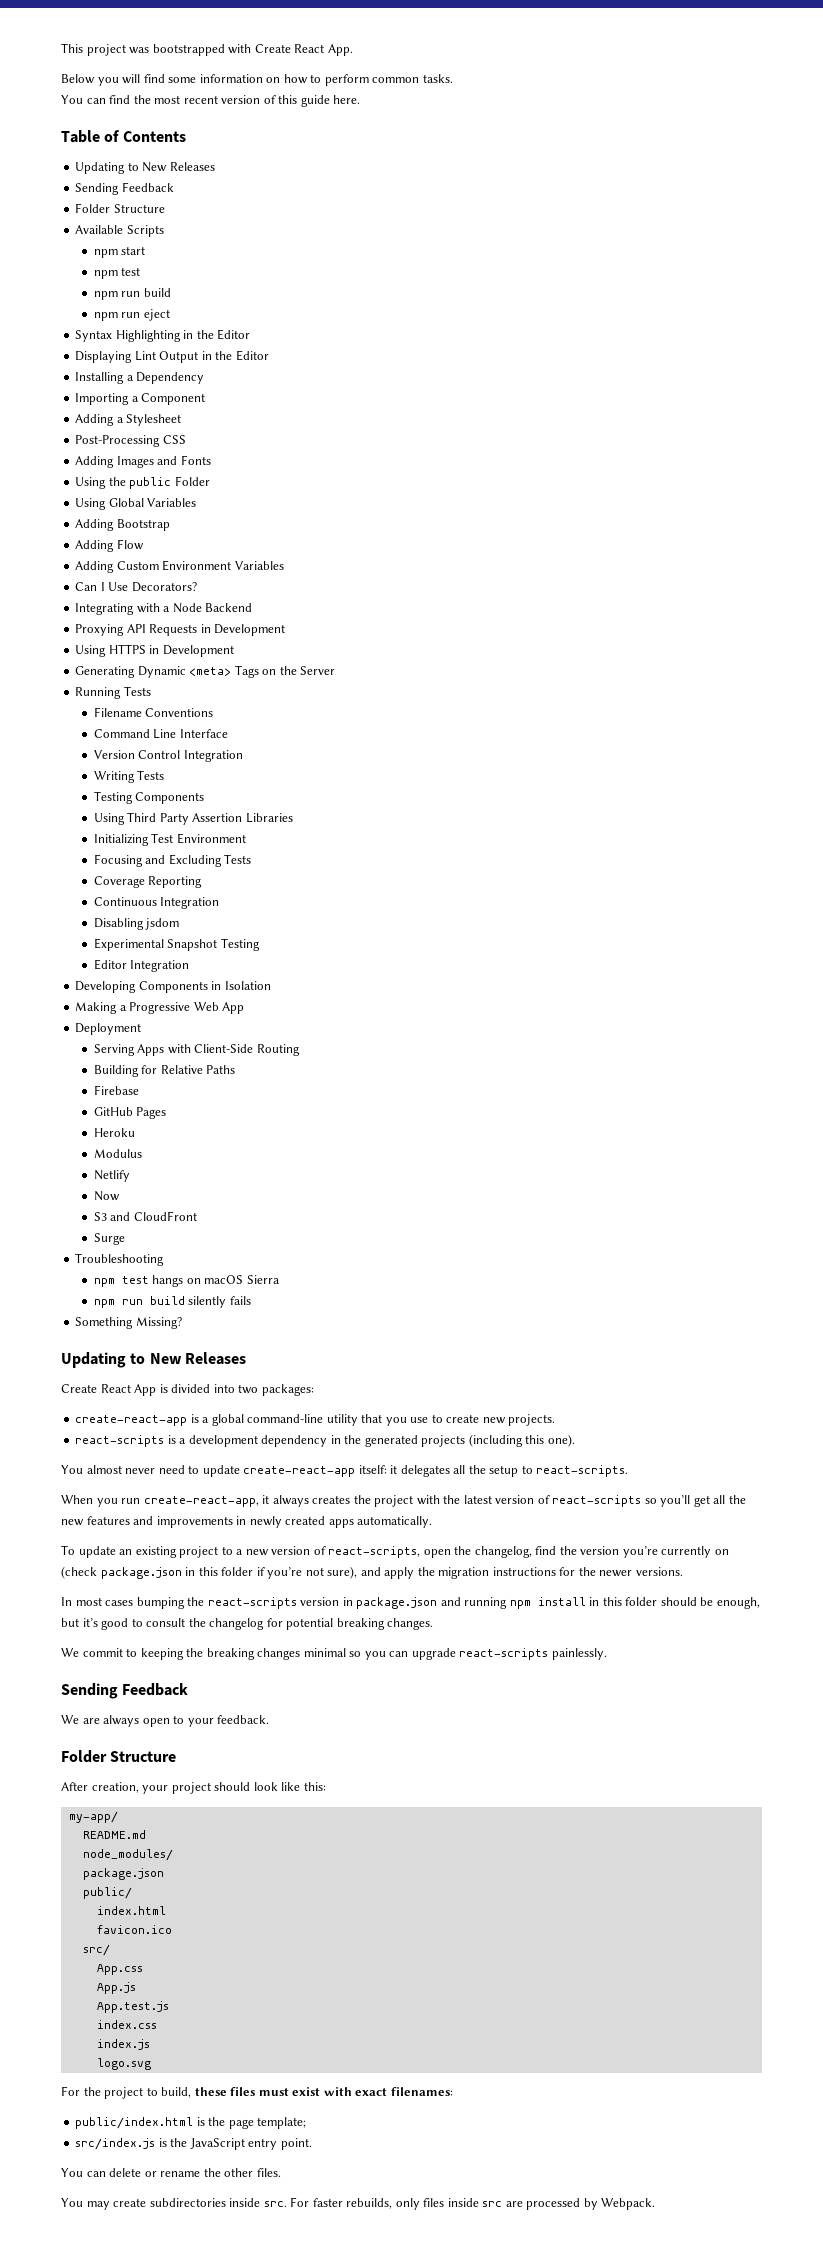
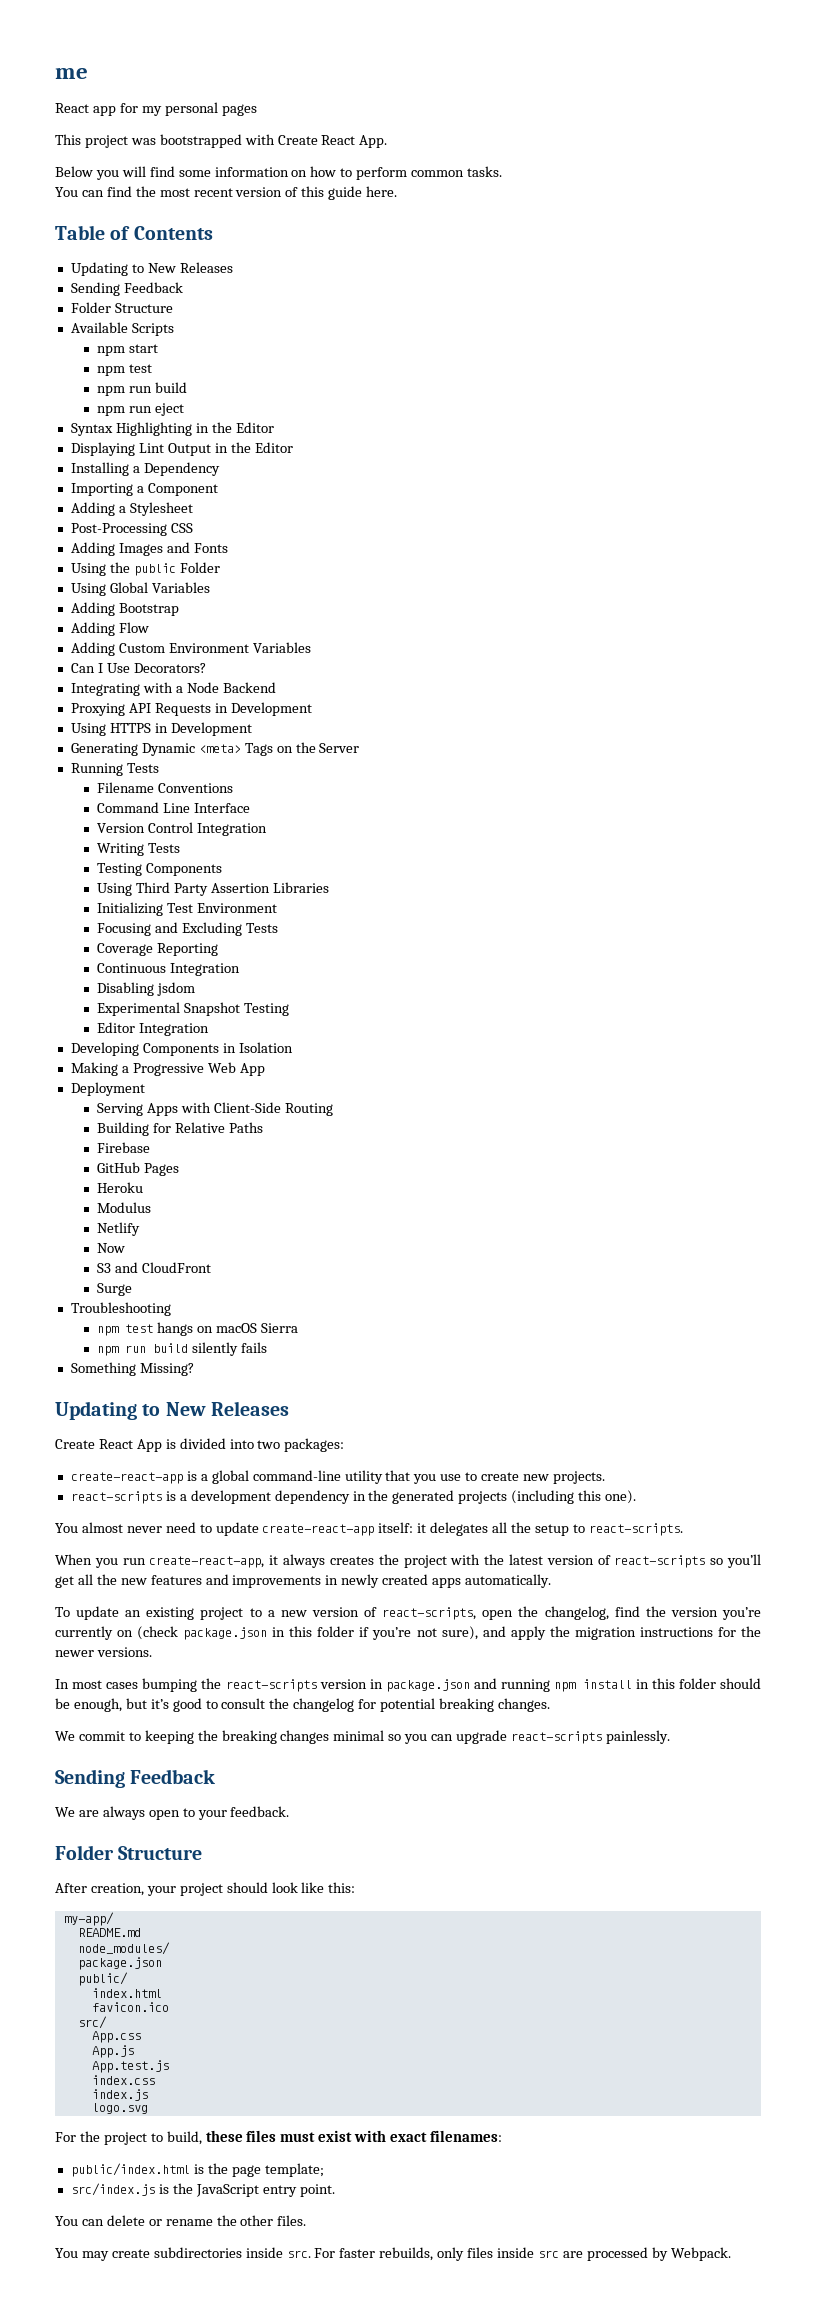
+ me
+ React app for my personal pages

